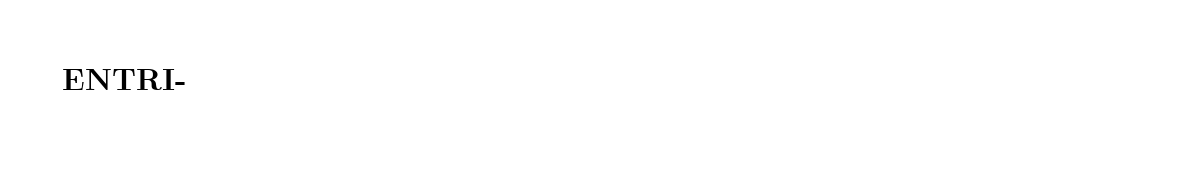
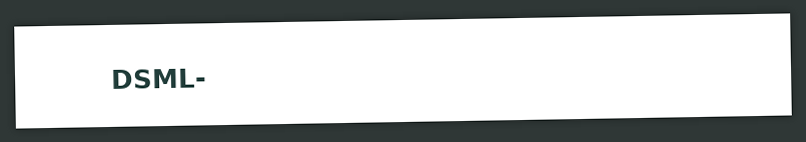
- ENTRI-
+ DSML-

